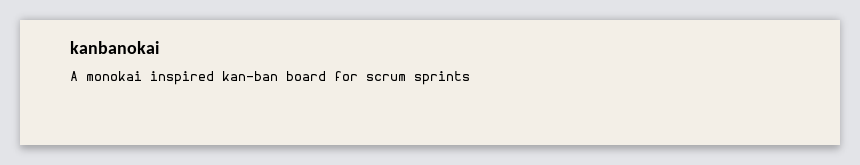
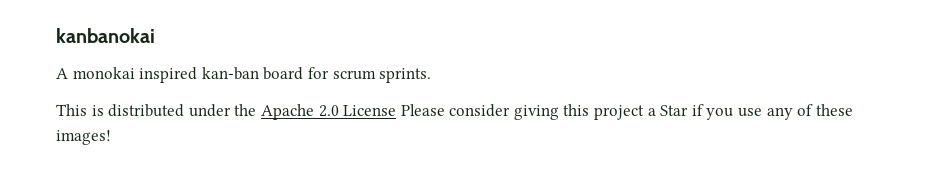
- A monokai inspired kan-ban board for scrum sprints
+ A monokai inspired kan-ban board for scrum sprints.
+ This is distributed under the Apache 2.0 License Please consider giving this project a Star if you use any of these images!

